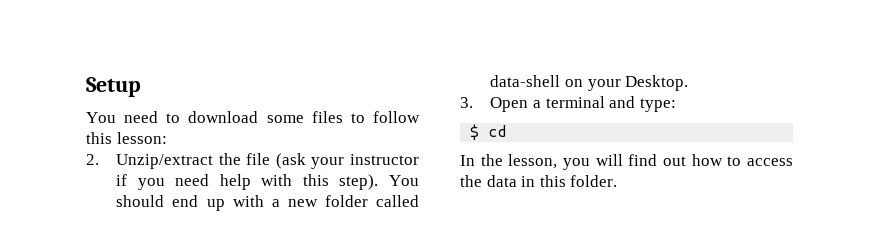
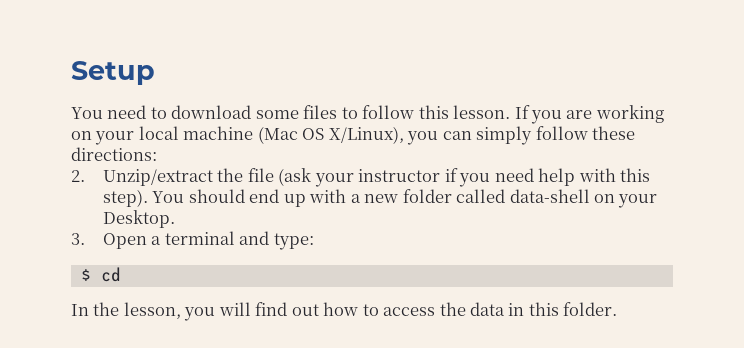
- You need to download some files to follow this lesson:
+ You need to download some files to follow this lesson. If you are working on your local machine (Mac OS X/Linux), you can simply follow these directions:

